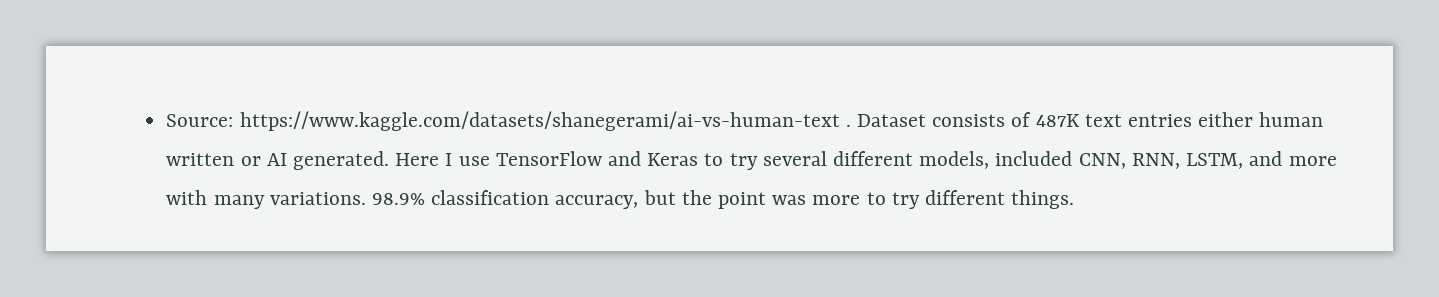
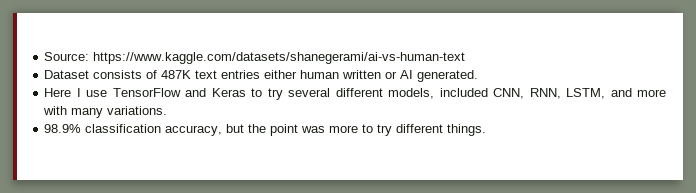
- Source: https://www.kaggle.com/datasets/shanegerami/ai-vs-human-text . Dataset consists of 487K text entries either human written or AI generated. Here I use TensorFlow and Keras to try several different models, included CNN, RNN, LSTM, and more with many variations. 98.9% classification accuracy, but the point was more to try different things.
+ Source: https://www.kaggle.com/datasets/shanegerami/ai-vs-human-text
+ Dataset consists of 487K text entries either human written or AI generated.
+ Here I use TensorFlow and Keras to try several different models, included CNN, RNN, LSTM, and more with many variations.
+ 98.9% classification accuracy, but the point was more to try different things.

